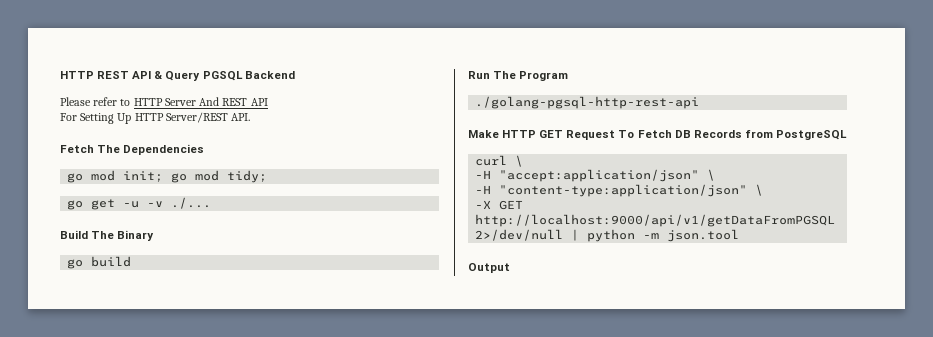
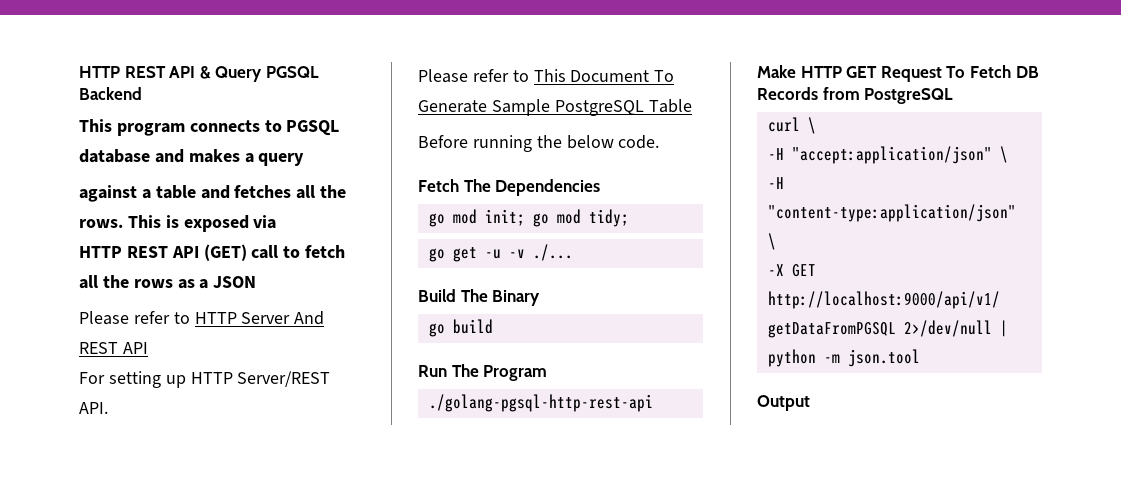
+ This program connects to PGSQL database and makes a query
+ against a table and fetches all the rows. This is exposed via
+ HTTP REST API (GET) call to fetch all the rows as a JSON
- For Setting Up HTTP Server/REST API.
+ For setting up HTTP Server/REST API.
+ Please refer to This Document To Generate Sample PostgreSQL Table
+ Before running the below code.

